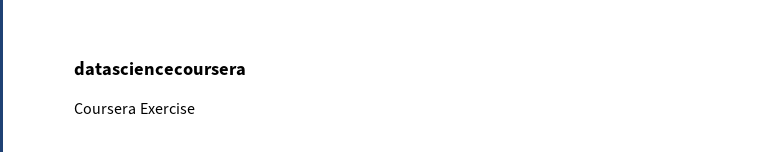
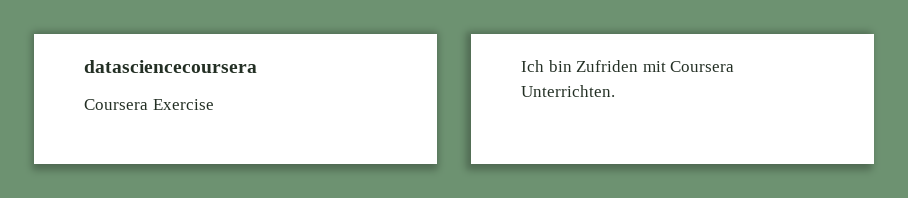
+ Ich bin Zufriden mit Coursera Unterrichten.

